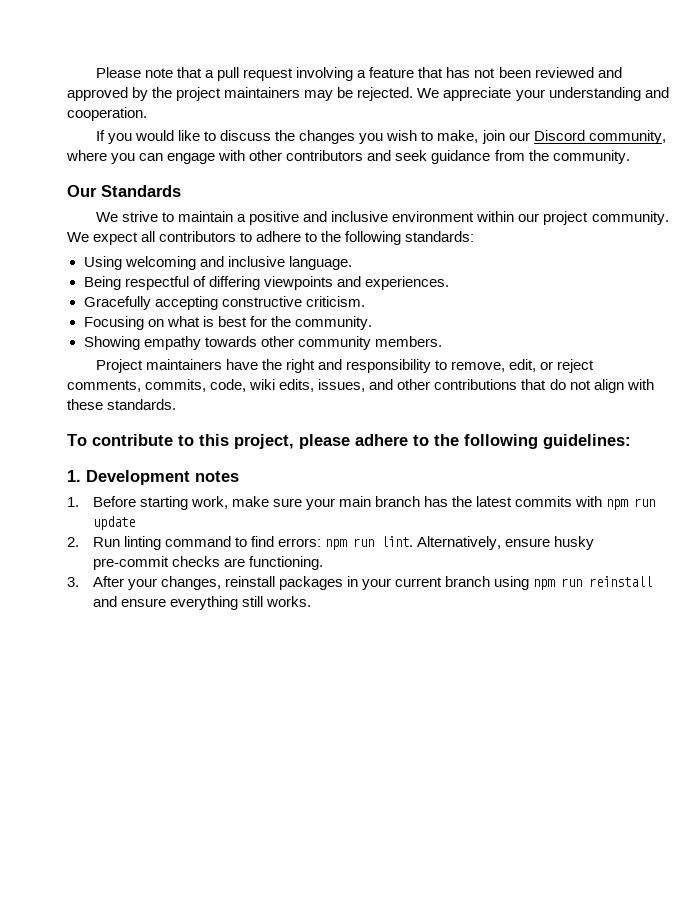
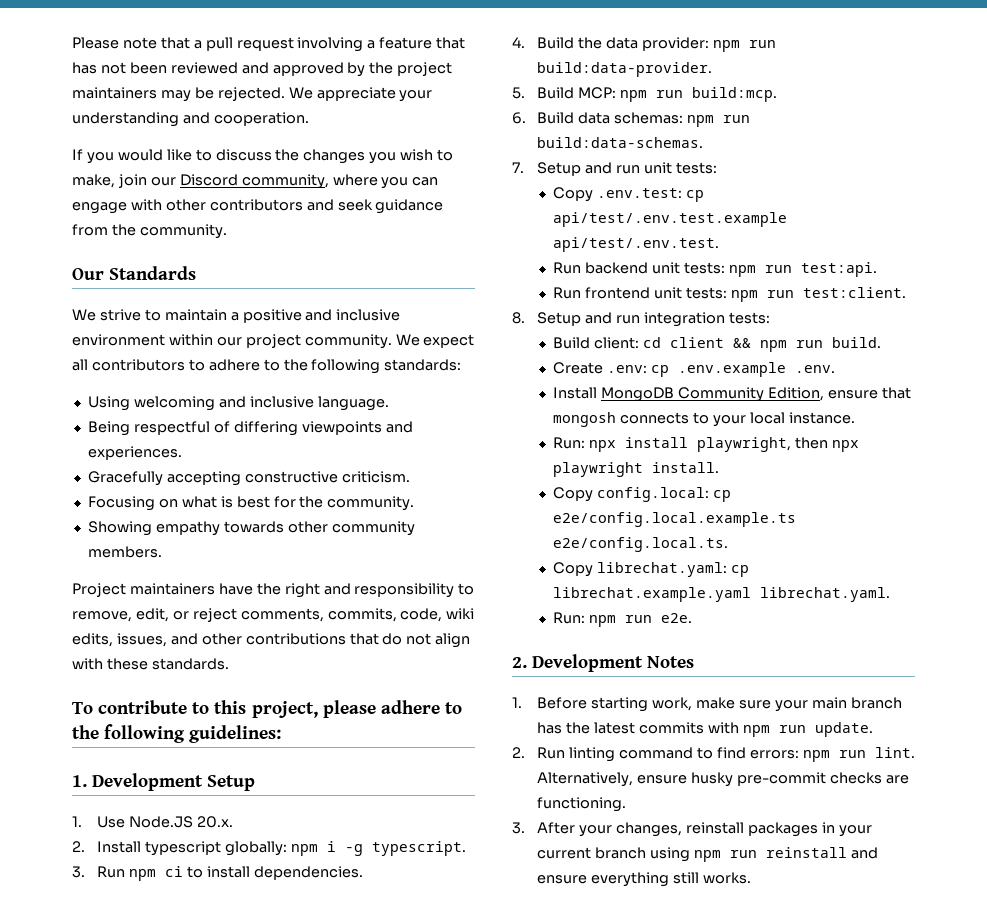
- 1. Development notes
+ 1. Development Setup
+ 1. Use Node.JS 20.x.
+ 2. Install typescript globally: npm i -g typescript.
+ 3. Run npm ci to install dependencies.
+ 4. Build the data provider: npm run build:data-provider.
+ 5. Build MCP: npm run build:mcp.
+ 6. Build data schemas: npm run build:data-schemas.
+ 7. Setup and run unit tests:
+ Copy .env.test: cp api/test/.env.test.example api/test/.env.test.
+ Run backend unit tests: npm run test:api.
+ Run frontend unit tests: npm run test:client.
+ 8. Setup and run integration tests:
+ Build client: cd client && npm run build.
+ Create .env: cp .env.example .env.
+ Install MongoDB Community Edition, ensure that mongosh connects to your local instance.
+ Run: npx install playwright, then npx playwright install.
+ Copy config.local: cp e2e/config.local.example.ts e2e/config.local.ts.
+ Copy librechat.yaml: cp librechat.example.yaml librechat.yaml.
+ Run: npm run e2e.
+ 2. Development Notes
- 1. Before starting work, make sure your main branch has the latest commits with npm run update
+ 1. Before starting work, make sure your main branch has the latest commits with npm run update.

